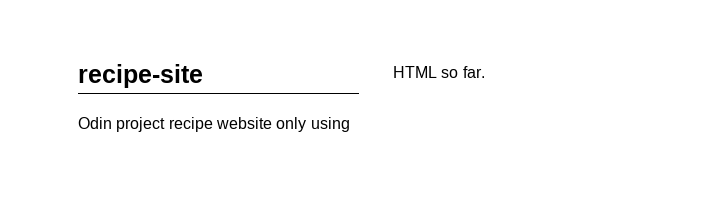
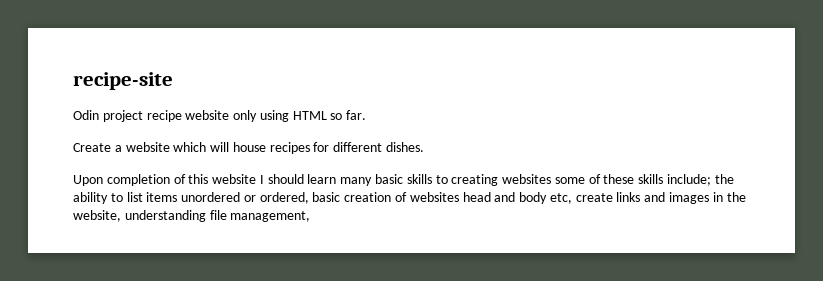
+ Create a website which will house recipes for different dishes.
+ Upon completion of this website I should learn many basic skills to creating websites some of these skills include; the ability to list items unordered or ordered, basic creation of websites head and body etc, create links and images in the website, understanding file management,

